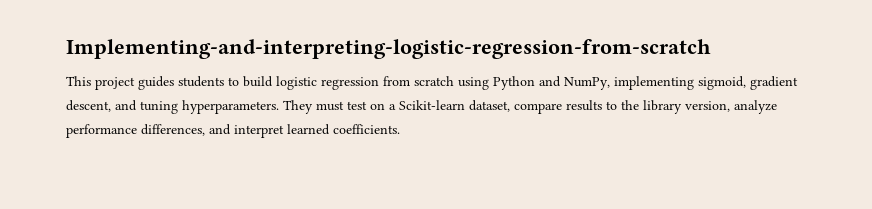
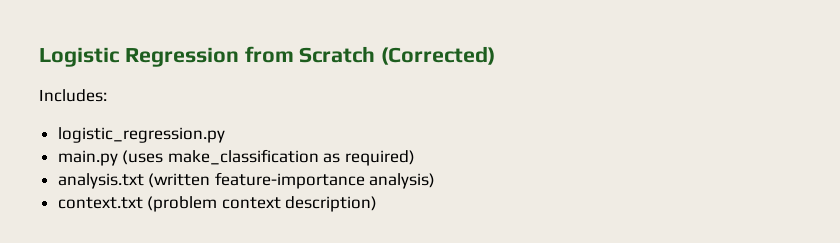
- Implementing-and-interpreting-logistic-regression-from-scratch
- This project guides students to build logistic regression from scratch using Python and NumPy, implementing sigmoid, gradient descent, and tuning hyperparameters. They must test on a Scikit-learn dataset, compare results to the library version, analyze performance differences, and interpret learned coefficients.
+ Logistic Regression from Scratch (Corrected)
+ Includes:
+ logistic_regression.py
+ main.py (uses make_classification as required)
+ analysis.txt (written feature-importance analysis)
+ context.txt (problem context description)

